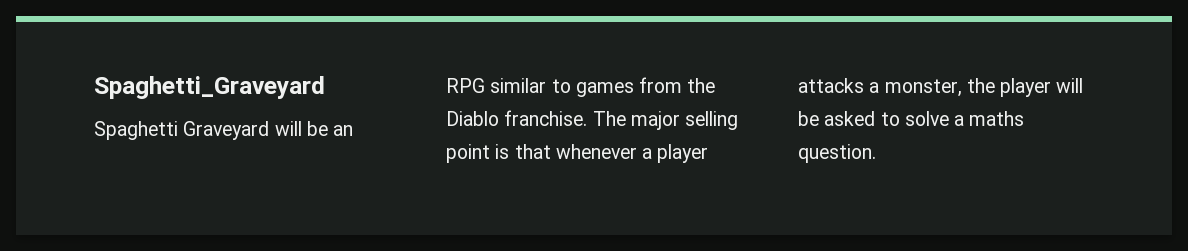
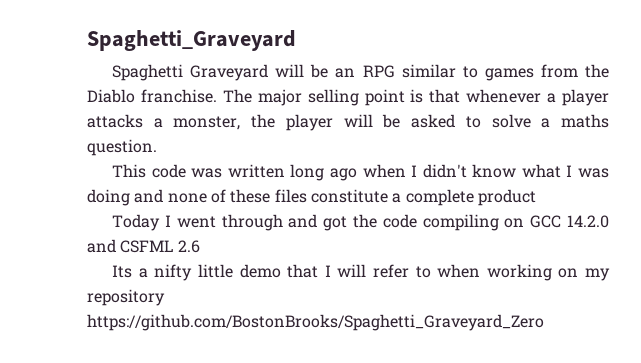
+ This code was written long ago when I didn't know what I was doing and none of these files constitute a complete product
+ Today I went through and got the code compiling on GCC 14.2.0 and CSFML 2.6
+ Its a nifty little demo that I will refer to when working on my repository https://github.com/BostonBrooks/Spaghetti_Graveyard_Zero

